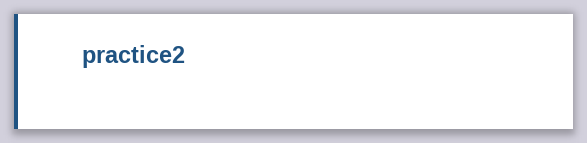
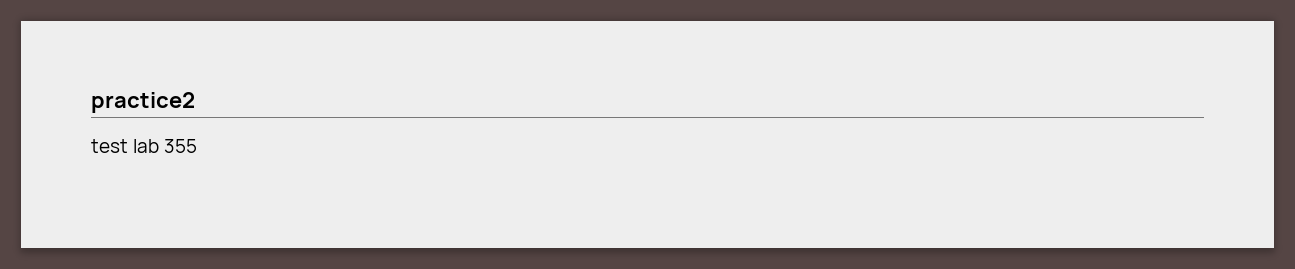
+ test lab 355

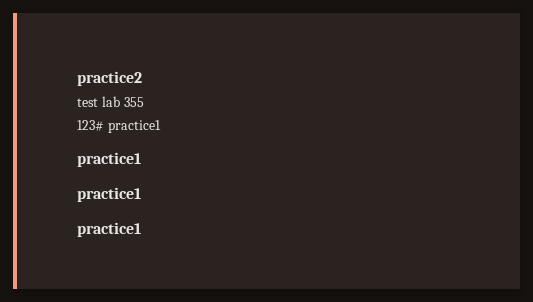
+ 123# practice1
+ practice1
+ practice1
+ practice1

